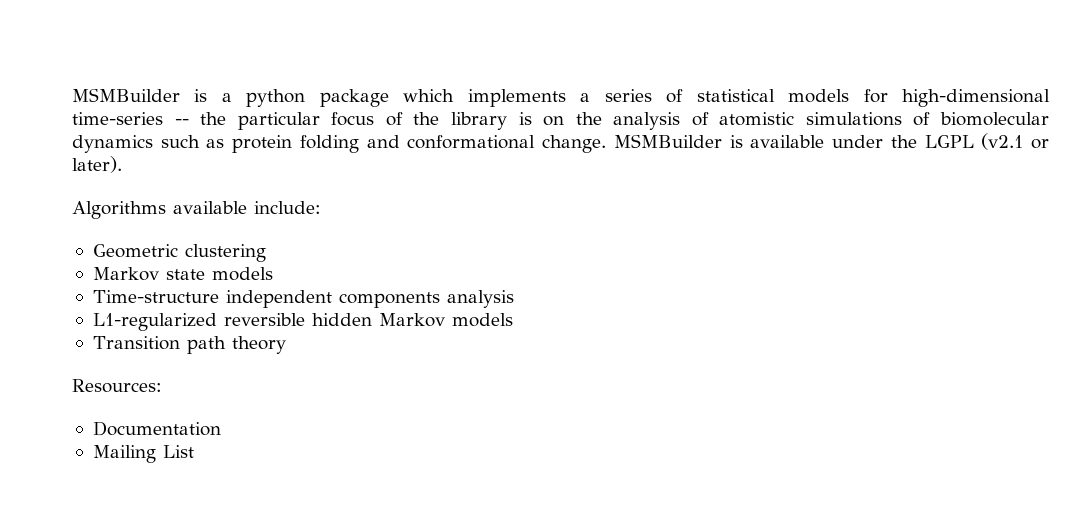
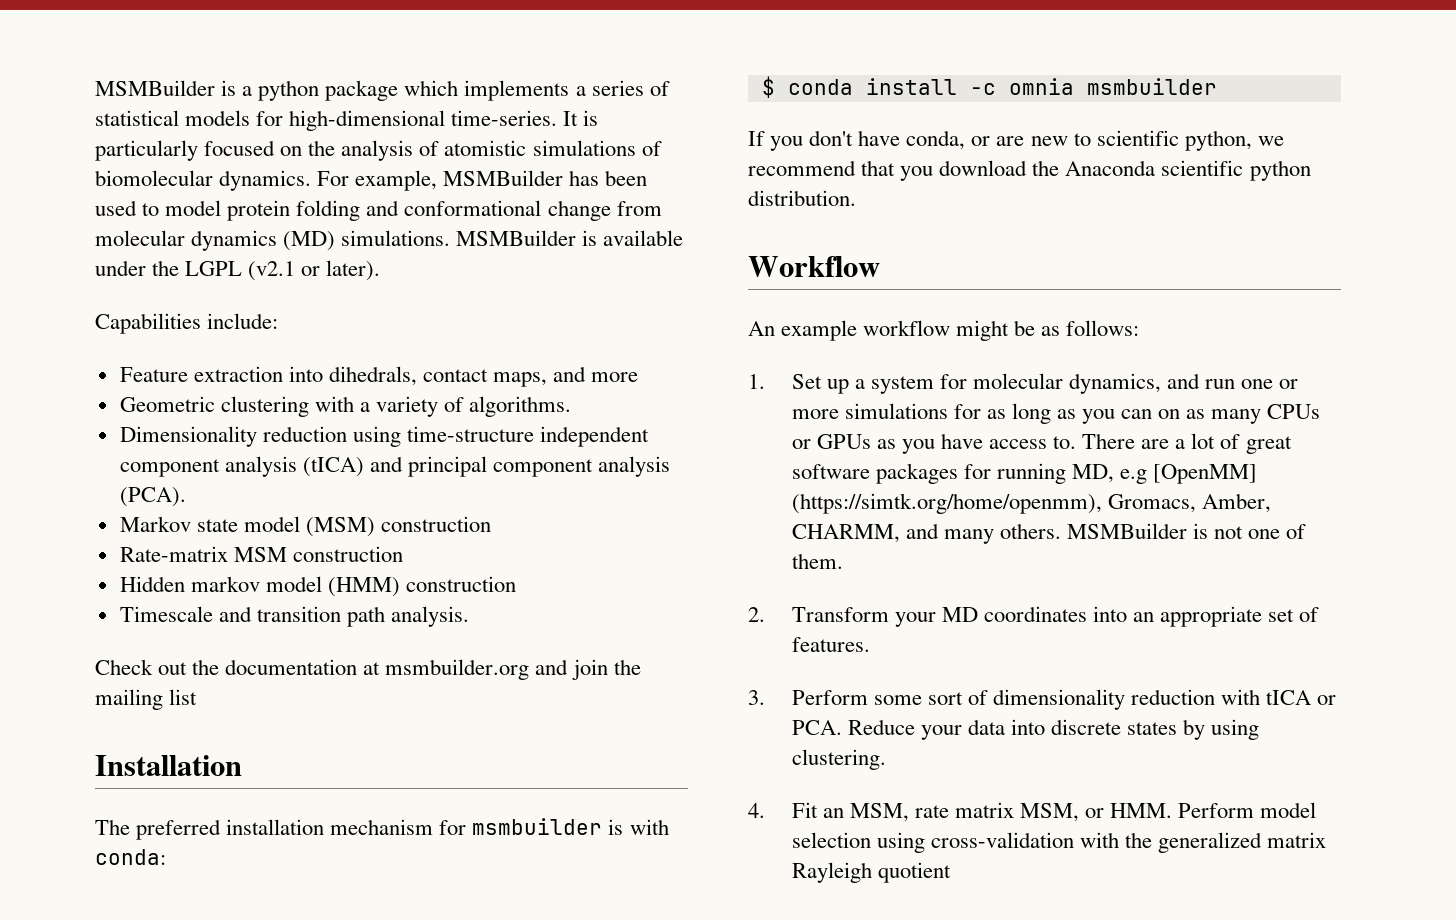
- MSMBuilder is a python package which implements a series of statistical models for high-dimensional time-series -- the particular focus of the library is on the analysis of atomistic simulations of biomolecular dynamics such as protein folding and conformational change.
+ MSMBuilder is a python package which implements a series of statistical models for high-dimensional time-series. It is particularly focused on the analysis of atomistic simulations of biomolecular dynamics. For example, MSMBuilder has been used to model protein folding and conformational change from molecular dynamics (MD) simulations.
- Algorithms available include:
+ Capabilities include:
- Geometric clustering
- Markov state models
- Time-structure independent components analysis
- L1-regularized reversible hidden Markov models
- Transition path theory
- Resources:
- Documentation
- Mailing List
+ Feature extraction into dihedrals, contact maps, and more
+ Geometric clustering with a variety of algorithms.
+ Dimensionality reduction using time-structure independent component analysis (tICA) and principal component analysis (PCA).
+ Markov state model (MSM) construction
+ Rate-matrix MSM construction
+ Hidden markov model (HMM) construction
+ Timescale and transition path analysis.
+ Check out the documentation at msmbuilder.org and join the mailing list
+ Installation
+ The preferred installation mechanism for msmbuilder is with conda:
+ $ conda install -c omnia msmbuilder
+ If you don't have conda, or are new to scientific python, we recommend that you download the Anaconda scientific python distribution.
+ Workflow
+ An example workflow might be as follows:
+ 1. Set up a system for molecular dynamics, and run one or more simulations for as long as you can on as many CPUs or GPUs as you have access to. There are a lot of great software packages for running MD, e.g [OpenMM] (https://simtk.org/home/openmm), Gromacs, Amber, CHARMM, and many others. MSMBuilder is not one of them.
+ 2. Transform your MD coordinates into an appropriate set of features.
+ 3. Perform some sort of dimensionality reduction with tICA or PCA. Reduce your data into discrete states by using clustering.
+ 4. Fit an MSM, rate matrix MSM, or HMM. Perform model selection using cross-validation with the generalized matrix Rayleigh quotient

